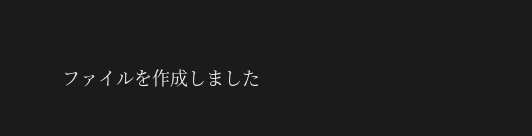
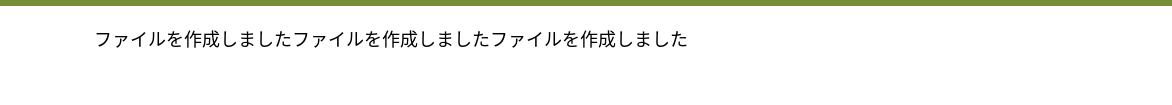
- ファイルを作成しました
+ ファイルを作成しましたファイルを作成しましたファイルを作成しました

